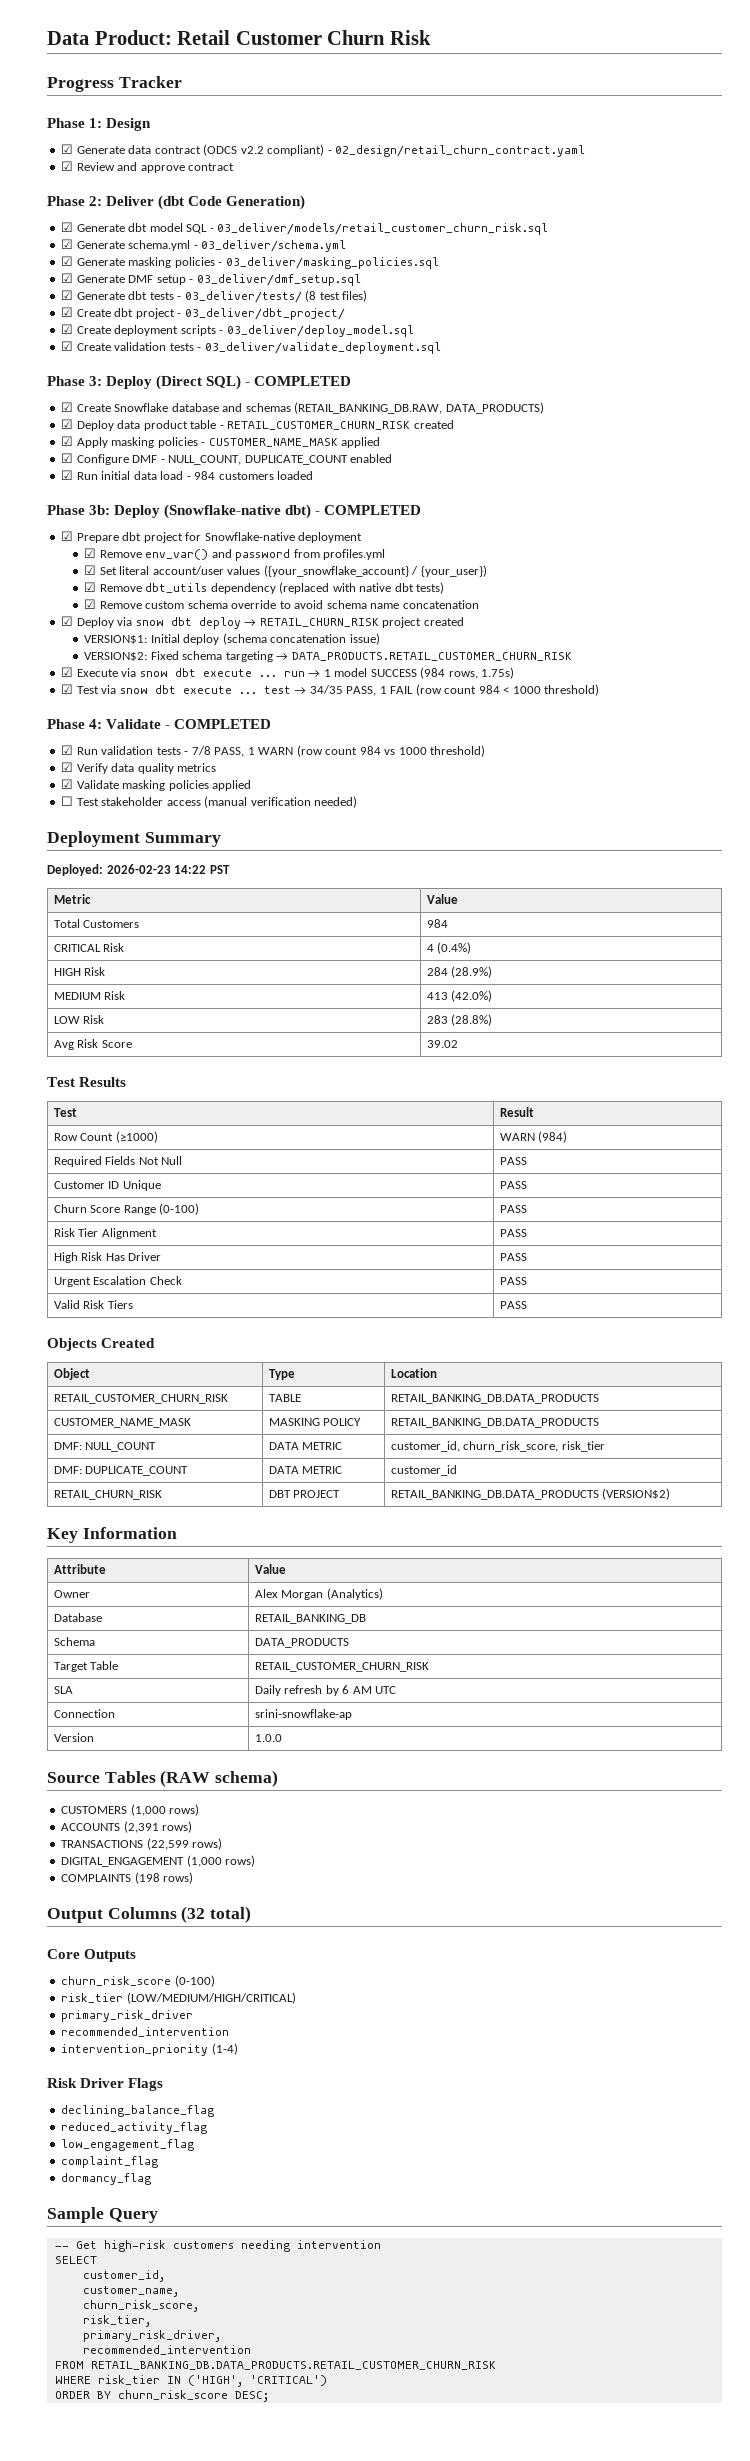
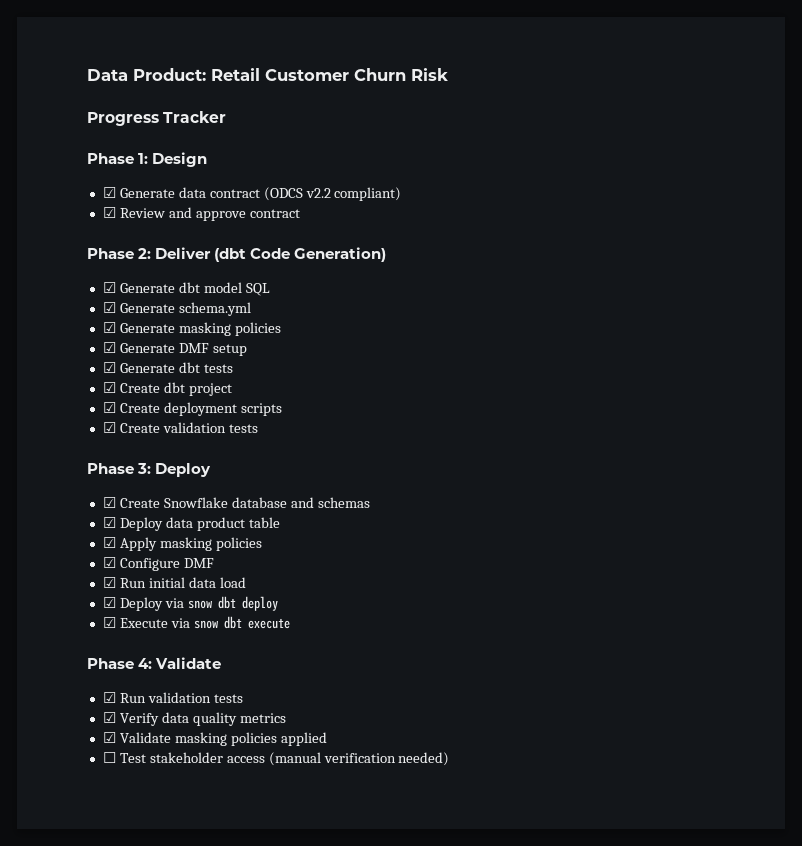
- ☑ Generate data contract (ODCS v2.2 compliant) - 02_design/retail_churn_contract.yaml
+ ☑ Generate data contract (ODCS v2.2 compliant)
- ☑ Generate dbt model SQL - 03_deliver/models/retail_customer_churn_risk.sql
+ ☑ Generate dbt model SQL
- ☑ Generate schema.yml - 03_deliver/schema.yml
+ ☑ Generate schema.yml
- ☑ Generate masking policies - 03_deliver/masking_policies.sql
+ ☑ Generate masking policies
- ☑ Generate DMF setup - 03_deliver/dmf_setup.sql
+ ☑ Generate DMF setup
- ☑ Generate dbt tests - 03_deliver/tests/ (8 test files)
+ ☑ Generate dbt tests
- ☑ Create dbt project - 03_deliver/dbt_project/
+ ☑ Create dbt project
- ☑ Create deployment scripts - 03_deliver/deploy_model.sql
+ ☑ Create deployment scripts
- ☑ Create validation tests - 03_deliver/validate_deployment.sql
+ ☑ Create validation tests
- Phase 3: Deploy (Direct SQL) - COMPLETED
+ Phase 3: Deploy
- ☑ Create Snowflake database and schemas (RETAIL_BANKING_DB.RAW, DATA_PRODUCTS)
+ ☑ Create Snowflake database and schemas
- ☑ Deploy data product table - RETAIL_CUSTOMER_CHURN_RISK created
+ ☑ Deploy data product table
- ☑ Apply masking policies - CUSTOMER_NAME_MASK applied
+ ☑ Apply masking policies
- ☑ Configure DMF - NULL_COUNT, DUPLICATE_COUNT enabled
+ ☑ Configure DMF
- ☑ Run initial data load - 984 customers loaded
- Phase 3b: Deploy (Snowflake-native dbt) - COMPLETED
- ☑ Prepare dbt project for Snowflake-native deployment
- ☑ Remove env_var() and password from profiles.yml
- ☑ Set literal account/user values ({your_snowflake_account} / {your_user})
- ☑ Remove dbt_utils dependency (replaced with native dbt tests)
- ☑ Remove custom schema override to avoid schema name concatenation
+ ☑ Run initial data load
- ☑ Deploy via snow dbt deploy → RETAIL_CHURN_RISK project created
- VERSION$1: Initial deploy (schema concatenation issue)
- VERSION$2: Fixed schema targeting → DATA_PRODUCTS.RETAIL_CUSTOMER_CHURN_RISK
+ ☑ Deploy via snow dbt deploy
- ☑ Execute via snow dbt execute ... run → 1 model SUCCESS (984 rows, 1.75s)
- ☑ Test via snow dbt execute ... test → 34/35 PASS, 1 FAIL (row count 984 < 1000 threshold)
+ ☑ Execute via snow dbt execute
- Phase 4: Validate - COMPLETED
+ Phase 4: Validate
- ☑ Run validation tests - 7/8 PASS, 1 WARN (row count 984 vs 1000 threshold)
+ ☑ Run validation tests
- Deployment Summary
- Deployed: 2026-02-23 14:22 PST
- Metric | Value
- Total Customers | 984
- CRITICAL Risk | 4 (0.4%)
- HIGH Risk | 284 (28.9%)
- MEDIUM Risk | 413 (42.0%)
- LOW Risk | 283 (28.8%)
- Avg Risk Score | 39.02
- Test Results
- Test | Result
- Row Count (≥1000) | WARN (984)
- Required Fields Not Null | PASS
- Customer ID Unique | PASS
- Churn Score Range (0-100) | PASS
- Risk Tier Alignment | PASS
- High Risk Has Driver | PASS
- Urgent Escalation Check | PASS
- Valid Risk Tiers | PASS
- Objects Created
- Object | Type | Location
- RETAIL_CUSTOMER_CHURN_RISK | TABLE | RETAIL_BANKING_DB.DATA_PRODUCTS
- CUSTOMER_NAME_MASK | MASKING POLICY | RETAIL_BANKING_DB.DATA_PRODUCTS
- DMF: NULL_COUNT | DATA METRIC | customer_id, churn_risk_score, risk_tier
- DMF: DUPLICATE_COUNT | DATA METRIC | customer_id
- RETAIL_CHURN_RISK | DBT PROJECT | RETAIL_BANKING_DB.DATA_PRODUCTS (VERSION$2)
- Key Information
- Attribute | Value
- Owner | Alex Morgan (Analytics)
- Database | RETAIL_BANKING_DB
- Schema | DATA_PRODUCTS
- Target Table | RETAIL_CUSTOMER_CHURN_RISK
- SLA | Daily refresh by 6 AM UTC
- Connection | srini-snowflake-ap
- Version | 1.0.0
- Source Tables (RAW schema)
- CUSTOMERS (1,000 rows)
- ACCOUNTS (2,391 rows)
- TRANSACTIONS (22,599 rows)
- DIGITAL_ENGAGEMENT (1,000 rows)
- COMPLAINTS (198 rows)
- Output Columns (32 total)
- Core Outputs
- churn_risk_score (0-100)
- risk_tier (LOW/MEDIUM/HIGH/CRITICAL)
- primary_risk_driver
- recommended_intervention
- intervention_priority (1-4)
- Risk Driver Flags
- declining_balance_flag
- reduced_activity_flag
- low_engagement_flag
- complaint_flag
- dormancy_flag
- Sample Query
- -- Get high-risk customers needing intervention
- SELECT
- customer_id,
- customer_name,
- churn_risk_score,
- risk_tier,
- primary_risk_driver,
- recommended_intervention
- FROM RETAIL_BANKING_DB.DATA_PRODUCTS.RETAIL_CUSTOMER_CHURN_RISK
- WHERE risk_tier IN ('HIGH', 'CRITICAL')
- ORDER BY churn_risk_score DESC;

